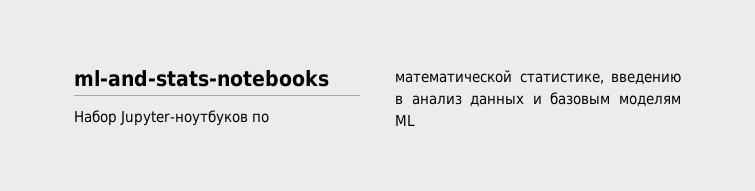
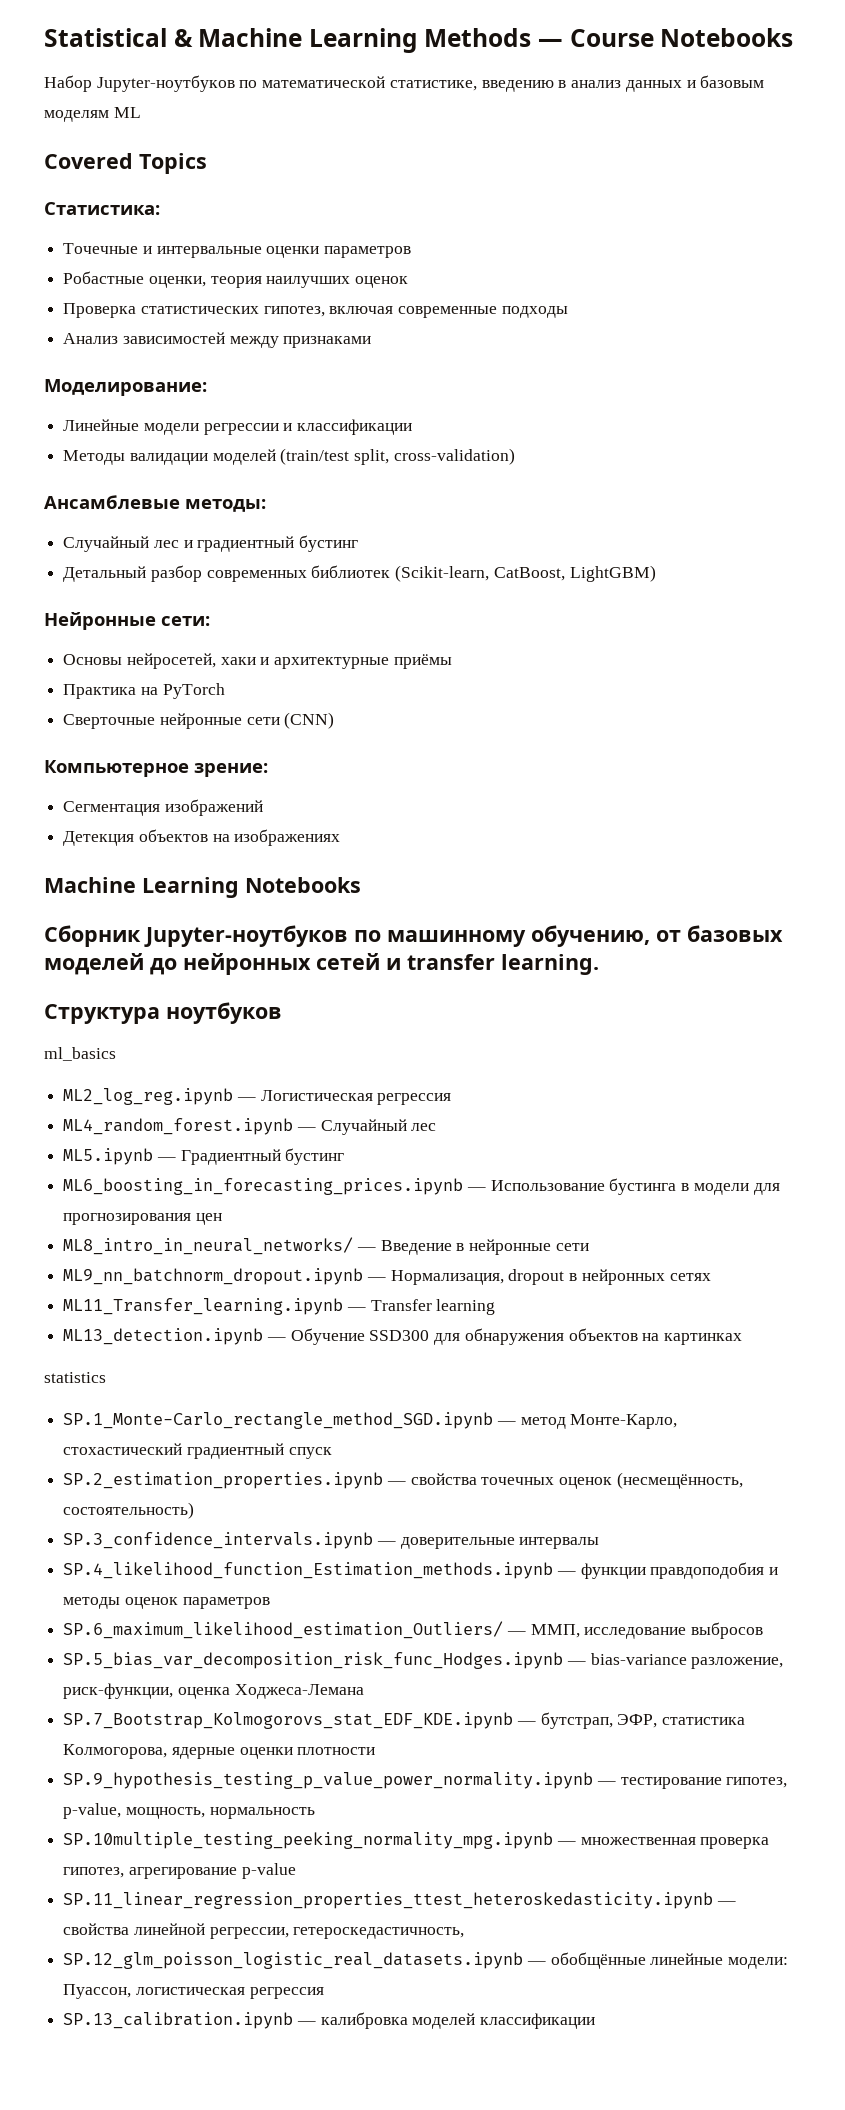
- ml-and-stats-notebooks
+ Statistical & Machine Learning Methods — Course Notebooks
+ Covered Topics
+ Статистика:
+ Точечные и интервальные оценки параметров
+ Робастные оценки, теория наилучших оценок
+ Проверка статистических гипотез, включая современные подходы
+ Анализ зависимостей между признаками
+ Моделирование:
+ Линейные модели регрессии и классификации
+ Методы валидации моделей (train/test split, cross-validation)
+ Ансамблевые методы:
+ Случайный лес и градиентный бустинг
+ Детальный разбор современных библиотек (Scikit-learn, CatBoost, LightGBM)
+ Нейронные сети:
+ Основы нейросетей, хаки и архитектурные приёмы
+ Практика на PyTorch
+ Сверточные нейронные сети (CNN)
+ Компьютерное зрение:
+ Сегментация изображений
+ Детекция объектов на изображениях
+ Machine Learning Notebooks
+ Сборник Jupyter-ноутбуков по машинному обучению, от базовых моделей до нейронных сетей и transfer learning.
+ Структура ноутбуков
+ ml_basics
+ ML2_log_reg.ipynb — Логистическая регрессия
+ ML4_random_forest.ipynb — Случайный лес
+ ML5.ipynb — Градиентный бустинг
+ ML6_boosting_in_forecasting_prices.ipynb — Использование бустинга в модели для прогнозирования цен
+ ML8_intro_in_neural_networks/ — Введение в нейронные сети
+ ML9_nn_batchnorm_dropout.ipynb — Нормализация, dropout в нейронных сетях
+ ML11_Transfer_learning.ipynb — Transfer learning
+ ML13_detection.ipynb — Обучение SSD300 для обнаружения объектов на картинках
+ statistics
+ SP.1_Monte-Carlo_rectangle_method_SGD.ipynb — метод Монте-Карло, стохастический градиентный спуск
+ SP.2_estimation_properties.ipynb — свойства точечных оценок (несмещённость, состоятельность)
+ SP.3_confidence_intervals.ipynb — доверительные интервалы
+ SP.4_likelihood_function_Estimation_methods.ipynb — функции правдоподобия и методы оценок параметров
+ SP.6_maximum_likelihood_estimation_Outliers/ — ММП, исследование выбросов
+ SP.5_bias_var_decomposition_risk_func_Hodges.ipynb — bias-variance разложение, риск-функции, оценка Ходжеса-Лемана
+ SP.7_Bootstrap_Kolmogorovs_stat_EDF_KDE.ipynb — бутстрап, ЭФР, статистика Колмогорова, ядерные оценки плотности
+ SP.9_hypothesis_testing_p_value_power_normality.ipynb — тестирование гипотез, p-value, мощность, нормальность
+ SP.10multiple_testing_peeking_normality_mpg.ipynb — множественная проверка гипотез, агрегирование p-value
+ SP.11_linear_regression_properties_ttest_heteroskedasticity.ipynb — свойства линейной регрессии, гетероскедастичность,
+ SP.12_glm_poisson_logistic_real_datasets.ipynb — обобщённые линейные модели: Пуассон, логистическая регрессия
+ SP.13_calibration.ipynb — калибровка моделей классификации

